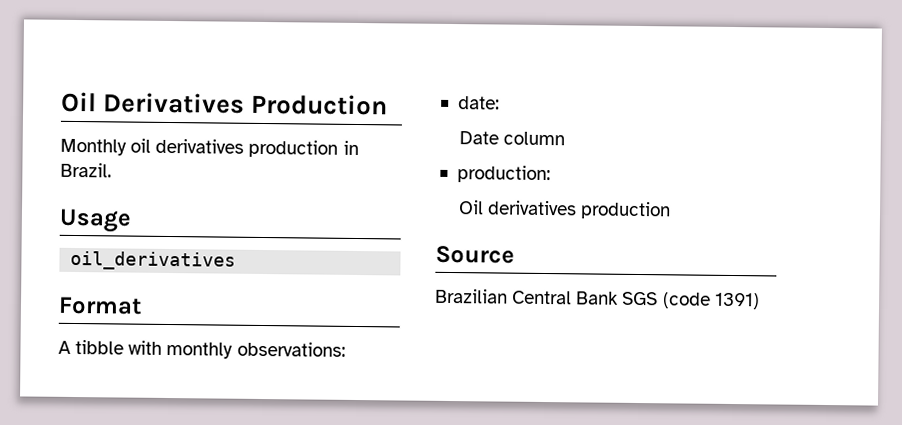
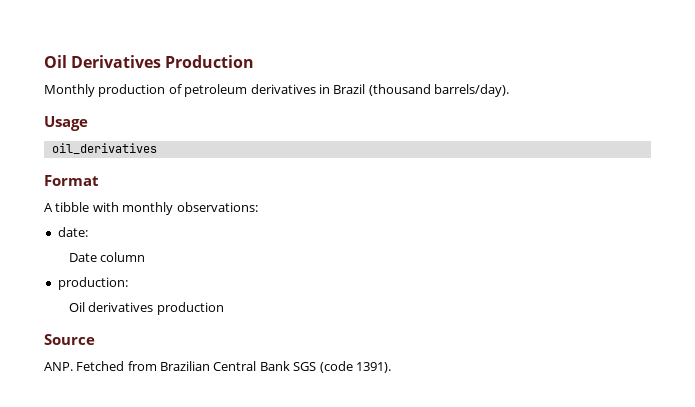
- Monthly oil derivatives production in Brazil.
+ Monthly production of petroleum derivatives in Brazil (thousand barrels/day).
- Brazilian Central Bank SGS (code 1391)
+ ANP. Fetched from Brazilian Central Bank SGS (code 1391).

